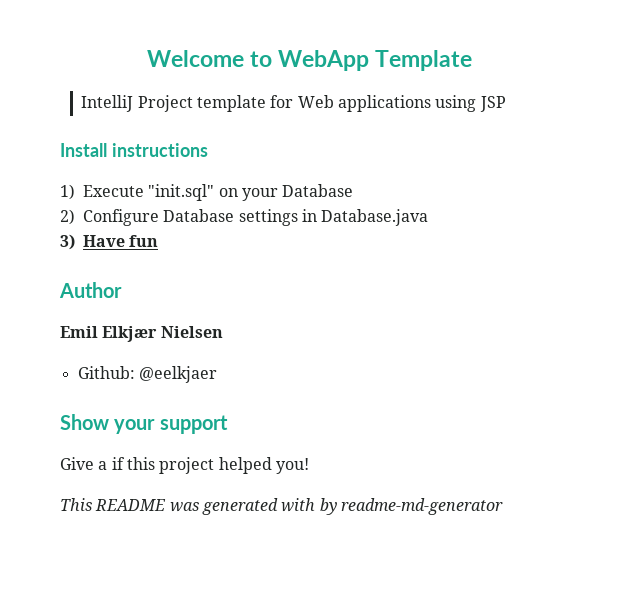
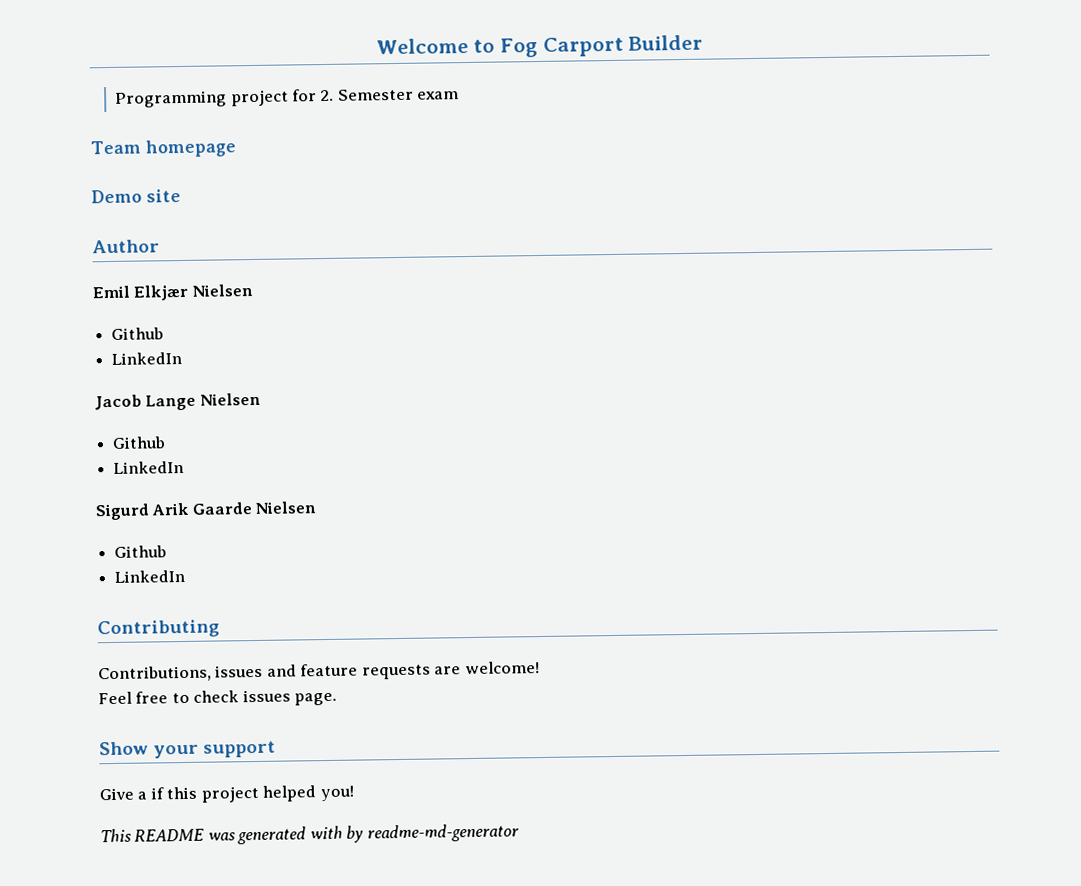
- Welcome to WebApp Template
- IntelliJ Project template for Web applications using JSP
- Install instructions
- 1) Execute "init.sql" on your Database
- 2) Configure Database settings in Database.java
- 3) Have fun
+ Welcome to Fog Carport Builder
+ Programming project for 2. Semester exam
+ Team homepage
+ Demo site
  Author
  Emil Elkjær Nielsen
- Github: @eelkjaer
+ Github
+ LinkedIn
+ Jacob Lange Nielsen
+ Github
+ LinkedIn
+ Sigurd Arik Gaarde Nielsen
+ Github
+ LinkedIn
+ Contributing
+ Contributions, issues and feature requests are welcome!
+ Feel free to check issues page.

